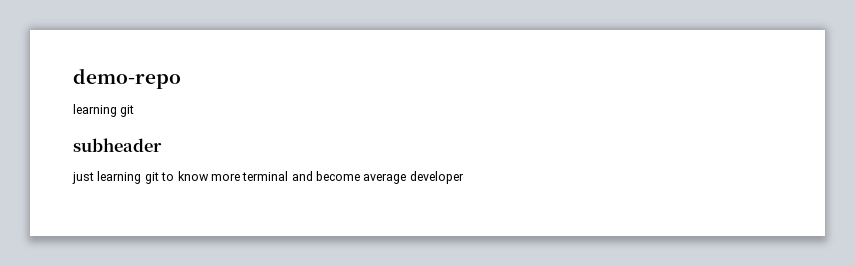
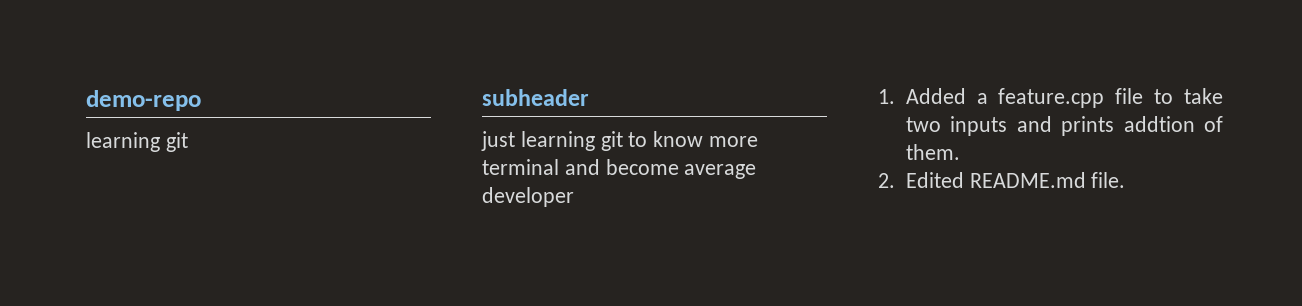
+ 1. Added a feature.cpp file to take two inputs and prints addtion of them.
+ 2. Edited README.md file.

